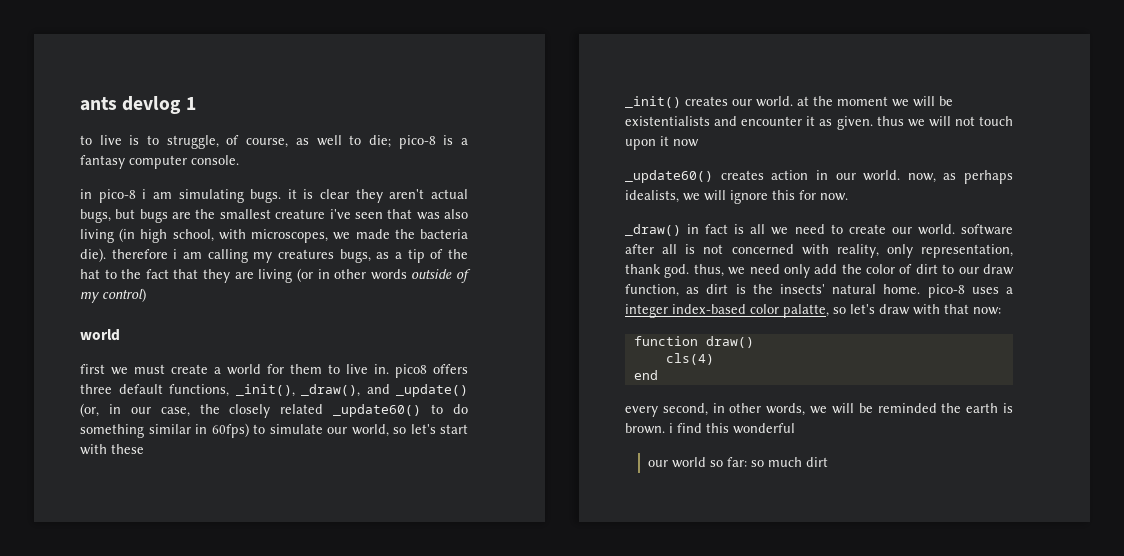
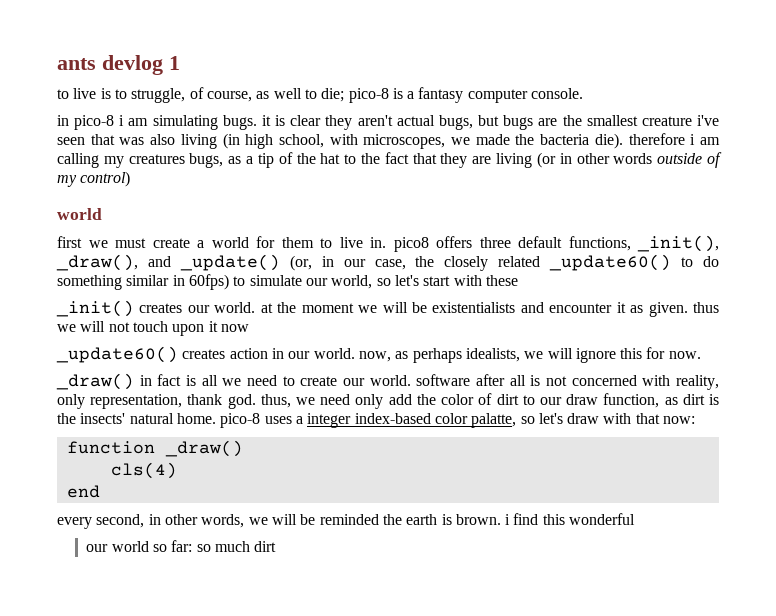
- function draw()
+ function _draw()

